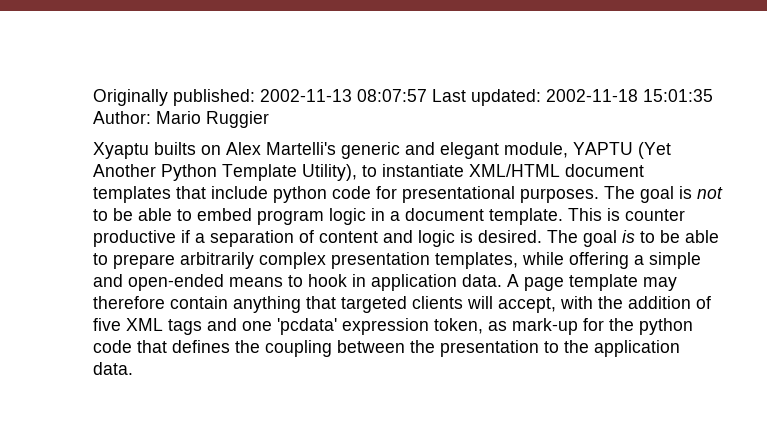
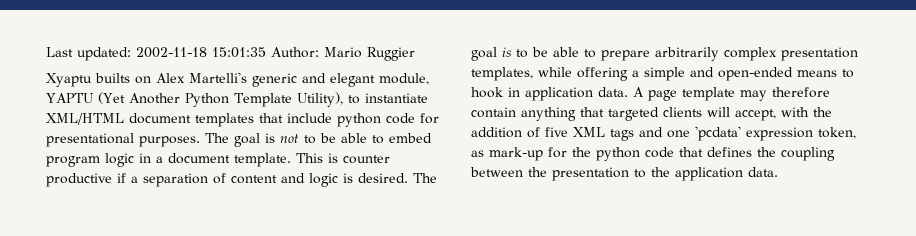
- Originally published: 2002-11-13 08:07:57 Last updated: 2002-11-18 15:01:35 Author: Mario Ruggier
+ Last updated: 2002-11-18 15:01:35 Author: Mario Ruggier

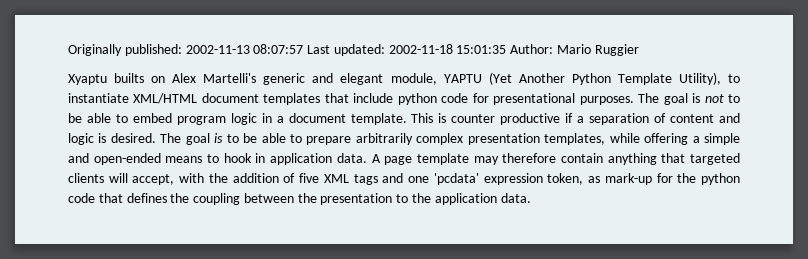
- Last updated: 2002-11-18 15:01:35 Author: Mario Ruggier
+ Originally published: 2002-11-13 08:07:57 Last updated: 2002-11-18 15:01:35 Author: Mario Ruggier

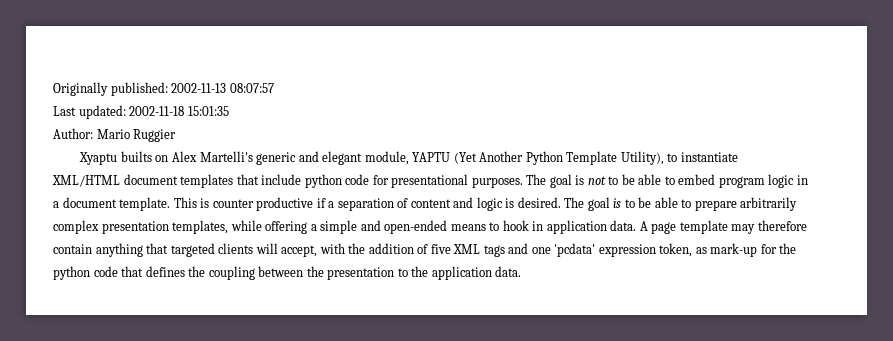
- Originally published: 2002-11-13 08:07:57 Last updated: 2002-11-18 15:01:35 Author: Mario Ruggier
+ Originally published: 2002-11-13 08:07:57
+ Last updated: 2002-11-18 15:01:35
+ Author: Mario Ruggier

